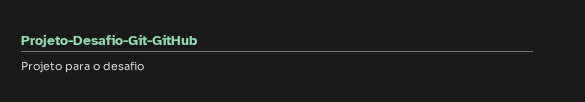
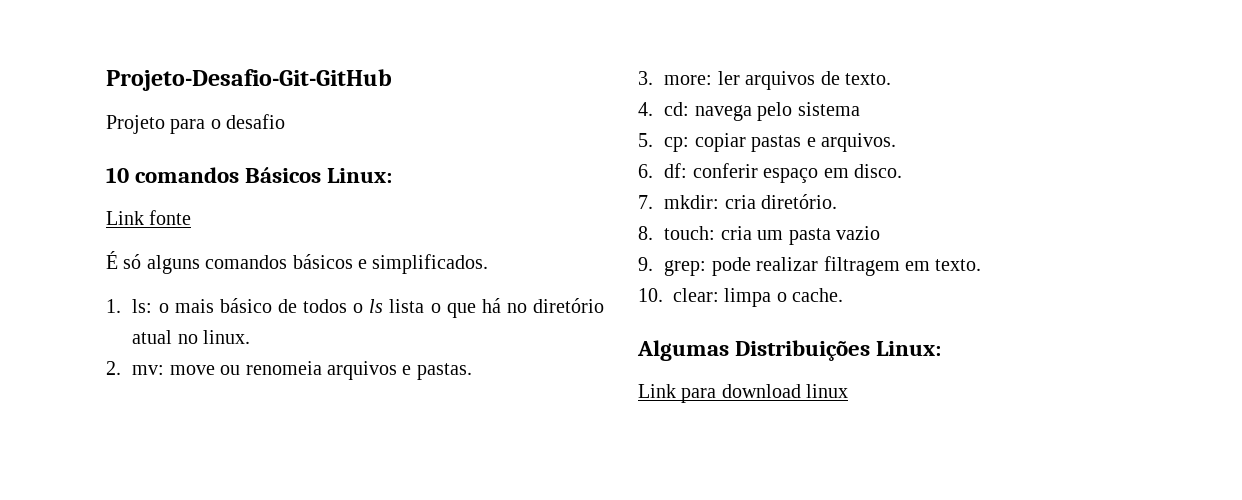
+ 10 comandos Básicos Linux:
+ Link fonte
+ É só alguns comandos básicos e simplificados.
+ 1. ls: o mais básico de todos o ls lista o que há no diretório atual no linux.
+ 2. mv: move ou renomeia arquivos e pastas.
+ 3. more: ler arquivos de texto.
+ 4. cd: navega pelo sistema
+ 5. cp: copiar pastas e arquivos.
+ 6. df: conferir espaço em disco.
+ 7. mkdir: cria diretório.
+ 8. touch: cria um pasta vazio
+ 9. grep: pode realizar filtragem em texto.
+ 10. clear: limpa o cache.
+ Algumas Distribuições Linux:
+ Link para download linux

